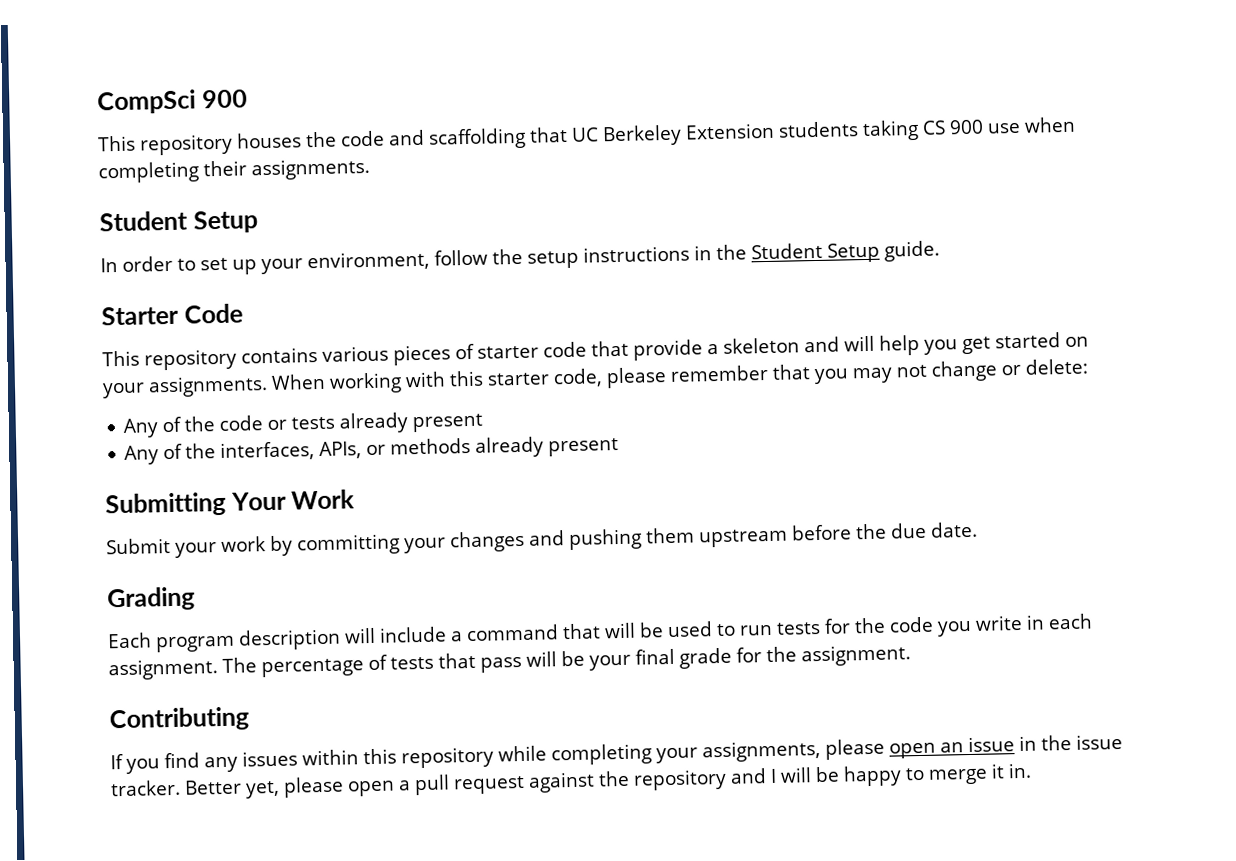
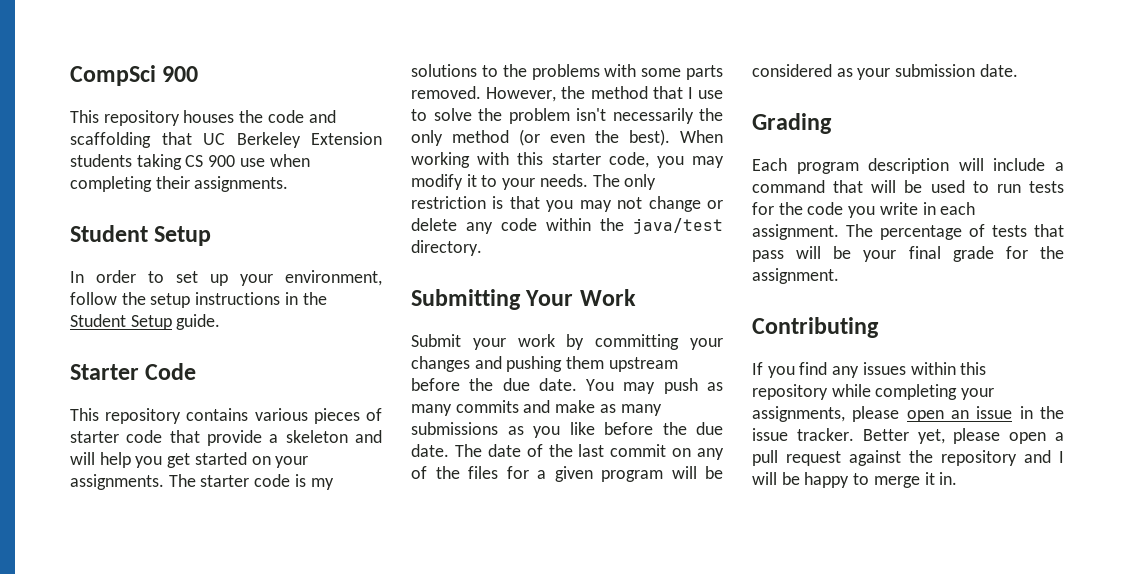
+ The starter code is my solutions to the problems with some parts removed. However, the method that I use to solve the problem isn't necessarily the only method (or even the best).
- When working with this starter code, please remember that you may not change or delete:
- Any of the code or tests already present
- Any of the interfaces, APIs, or methods already present
+ When working with this starter code, you may modify it to your needs. The only restriction is that you may not change or delete any code within the java/test directory.
+ You may push as many commits and make as many submissions as you like before the due date. The date of the last commit on any of the files for a given program will be considered as your submission date.

